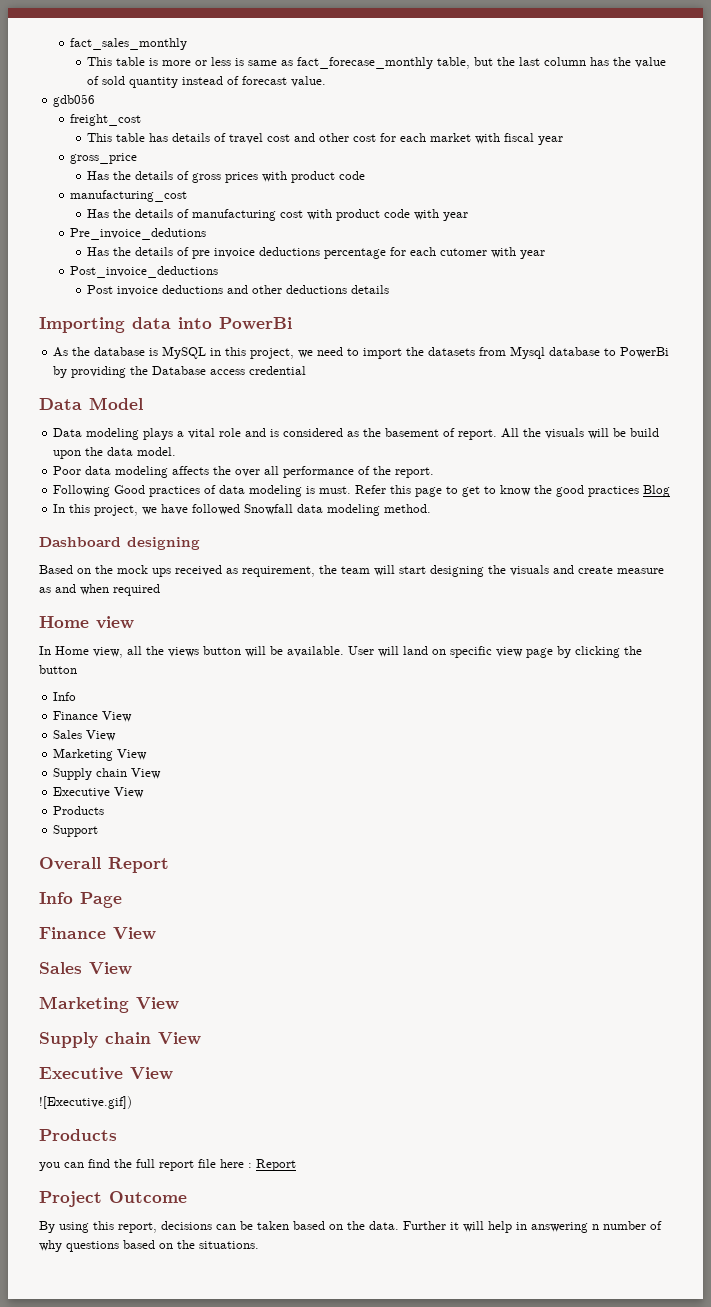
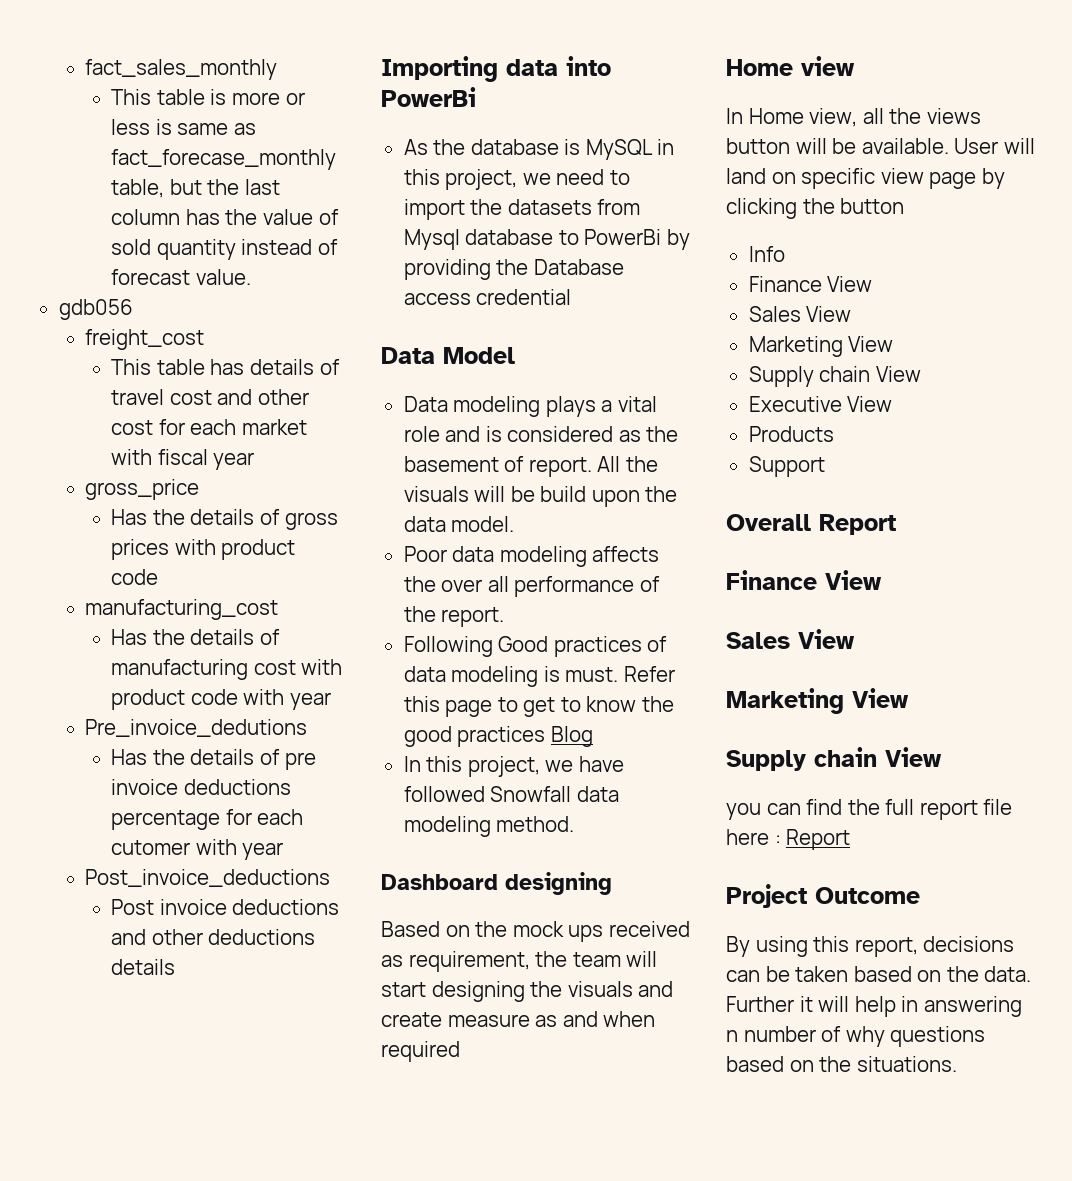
  Overall Report
- Info Page
  Finance View
  Sales View
  Marketing View
  Supply chain View
- Executive View
- ![Executive.gif])
- Products

